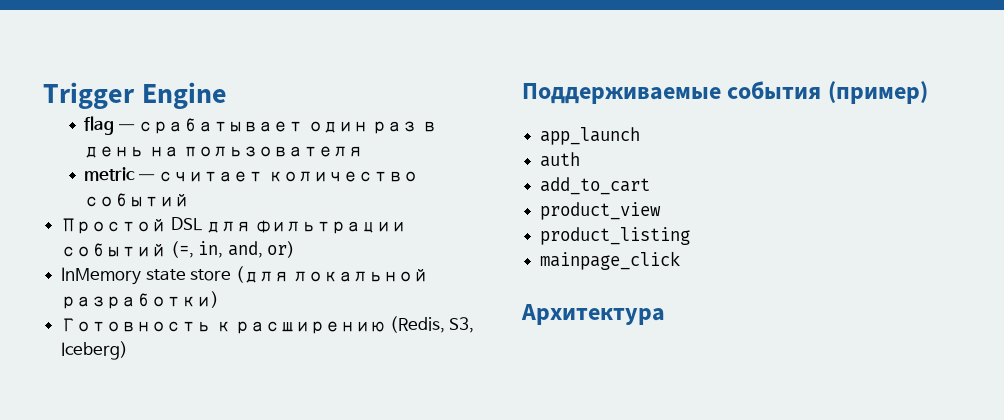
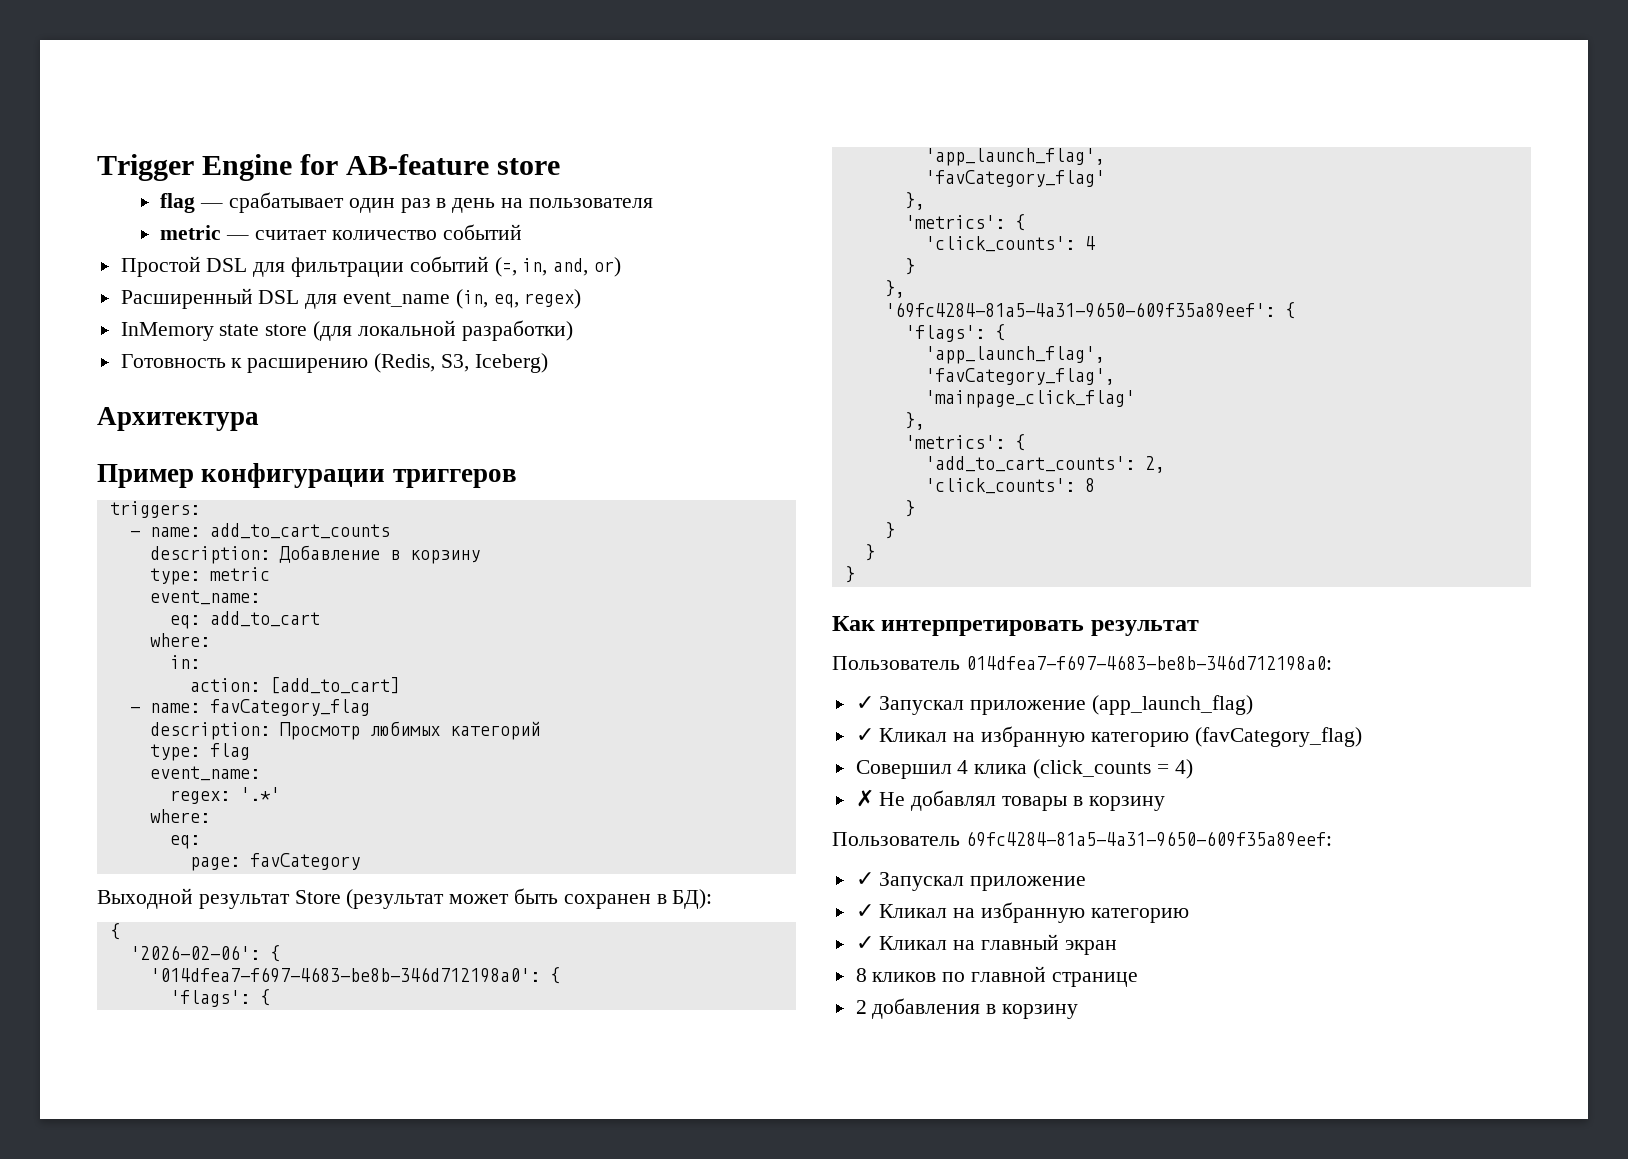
- Trigger Engine
+ Trigger Engine for AB-feature store
+ Расширенный DSL для event_name (in, eq, regex)
- Поддерживаемые события (пример)
- app_launch
- auth
- add_to_cart
- product_view
- product_listing
- mainpage_click
  Архитектура
+ Пример конфигурации триггеров
+ triggers:
+ - name: add_to_cart_counts
+ description: Добавление в корзину
+ type: metric
+ event_name:
+ eq: add_to_cart
+ where:
+ in:
+ action: [add_to_cart]
+ - name: favCategory_flag
+ description: Просмотр любимых категорий
+ type: flag
+ event_name:
+ regex: '.*'
+ where:
+ eq:
+ page: favCategory
+ Выходной результат Store (результат может быть сохранен в БД):
+ {
+ '2026-02-06': {
+ '014dfea7-f697-4683-be8b-346d712198a0': {
+ 'flags': {
+ 'app_launch_flag',
+ 'favCategory_flag'
+ },
+ 'metrics': {
+ 'click_counts': 4
+ }
+ },
+ '69fc4284-81a5-4a31-9650-609f35a89eef': {
+ 'flags': {
+ 'app_launch_flag',
+ 'favCategory_flag',
+ 'mainpage_click_flag'
+ },
+ 'metrics': {
+ 'add_to_cart_counts': 2,
+ 'click_counts': 8
+ }
+ }
+ }
+ }
+ Как интерпретировать результат
+ Пользователь 014dfea7-f697-4683-be8b-346d712198a0:
+ ✓ Запускал приложение (app_launch_flag)
+ ✓ Кликал на избранную категорию (favCategory_flag)
+ Совершил 4 клика (click_counts = 4)
+ ✗ Не добавлял товары в корзину
+ Пользователь 69fc4284-81a5-4a31-9650-609f35a89eef:
+ ✓ Запускал приложение
+ ✓ Кликал на избранную категорию
+ ✓ Кликал на главный экран
+ 8 кликов по главной странице
+ 2 добавления в корзину

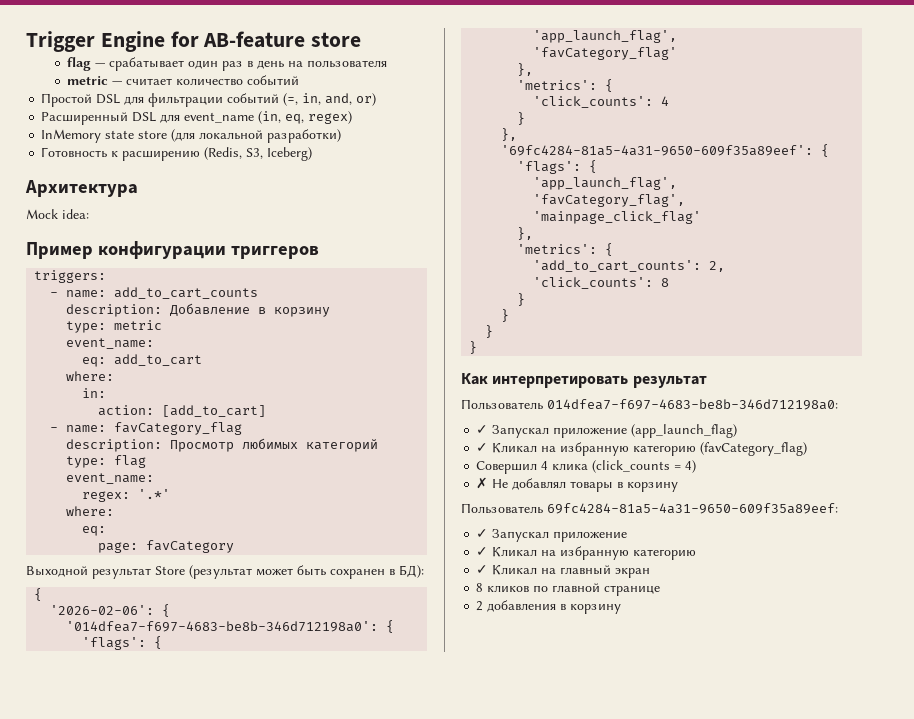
+ Mock idea:

